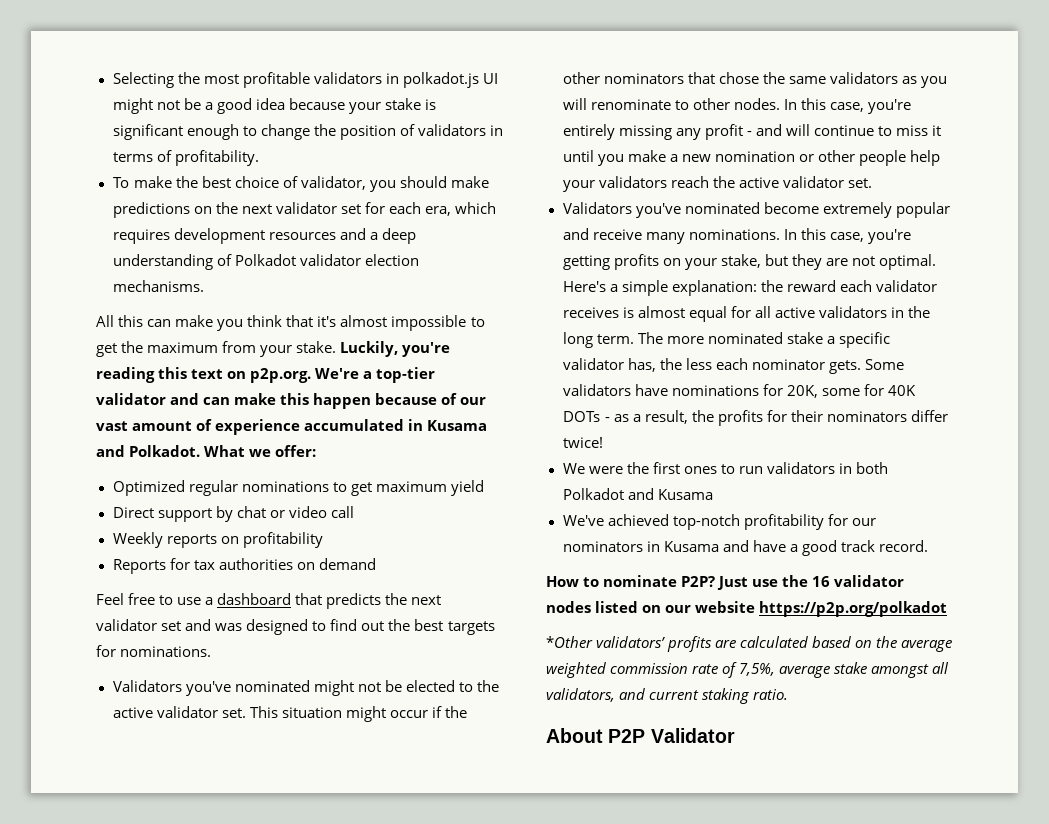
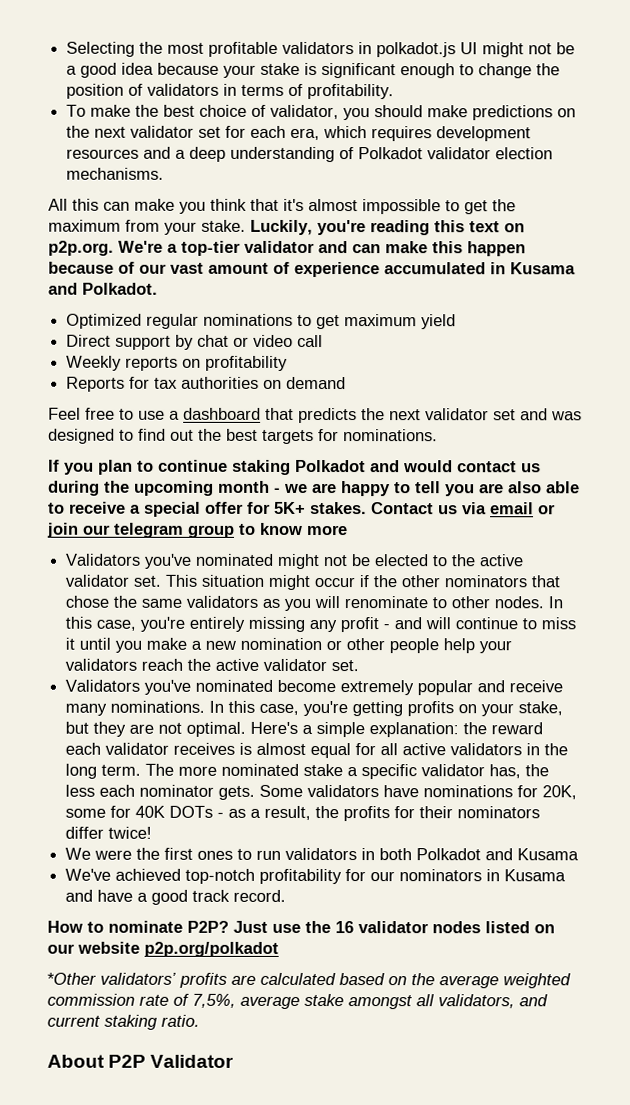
- What we offer:
+ If you plan to continue staking Polkadot and would contact us during the upcoming month - we are happy to tell you are also able to receive a special offer for 5K+ stakes. Contact us via email or join our telegram group to know more
- Just use the 16 validator nodes listed on our website https://p2p.org/polkadot
+ Just use the 16 validator nodes listed on our website p2p.org/polkadot

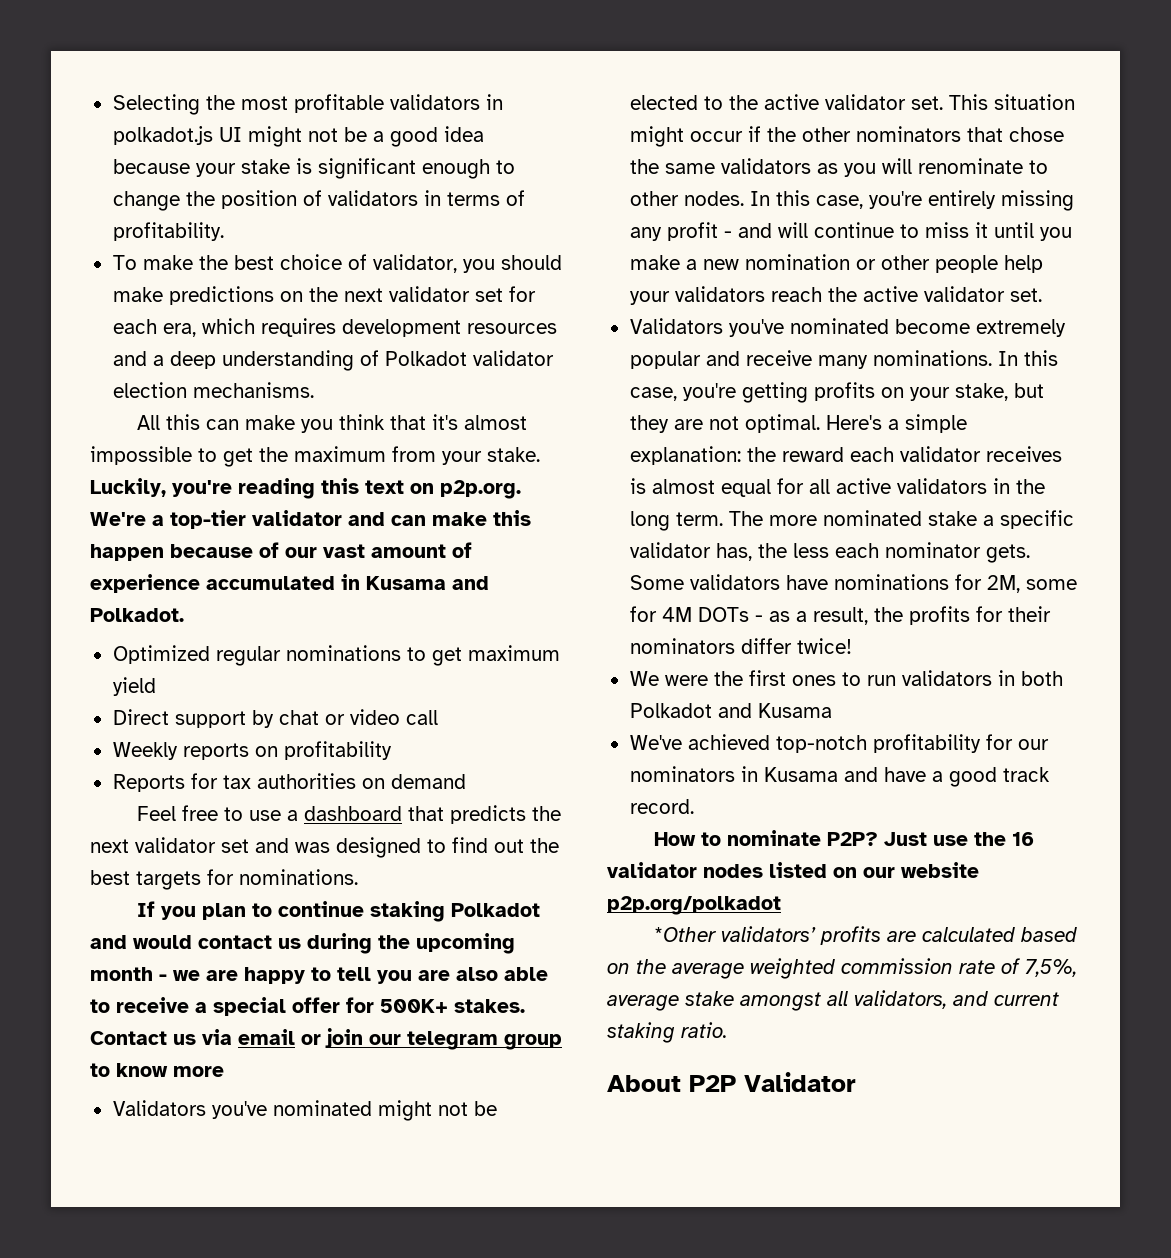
- If you plan to continue staking Polkadot and would contact us during the upcoming month - we are happy to tell you are also able to receive a special offer for 5K+ stakes.
+ If you plan to continue staking Polkadot and would contact us during the upcoming month - we are happy to tell you are also able to receive a special offer for 500K+ stakes.
- Some validators have nominations for 20K, some for 40K DOTs - as a result, the profits for their nominators differ twice!
+ Some validators have nominations for 2M, some for 4M DOTs - as a result, the profits for their nominators differ twice!

